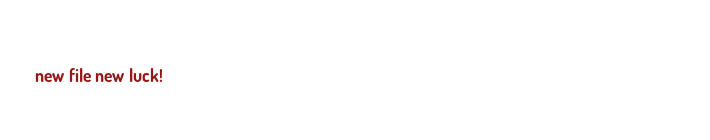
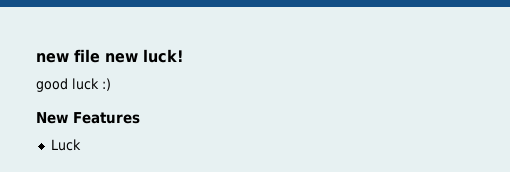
+ good luck :)
+ New Features
+ Luck

